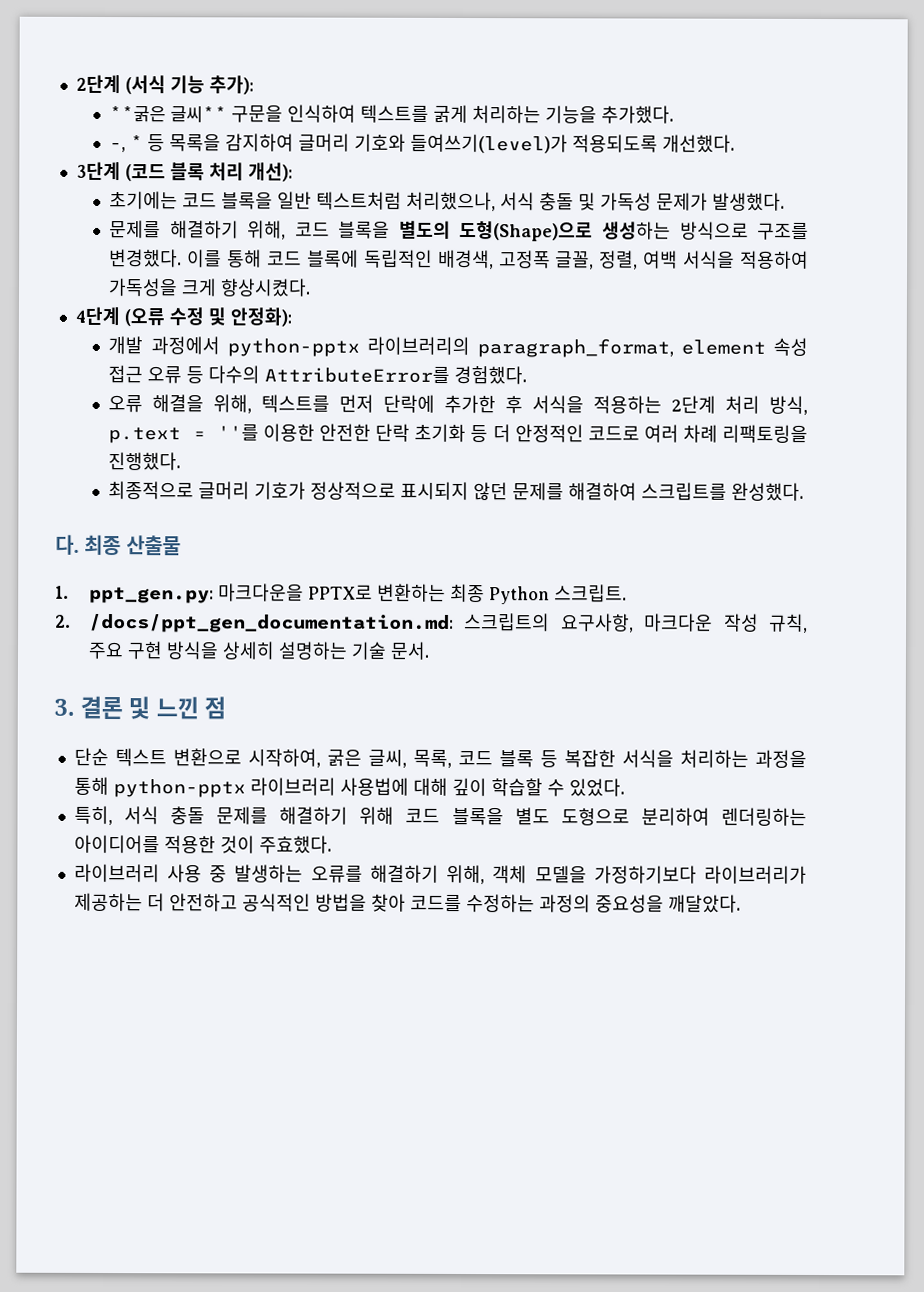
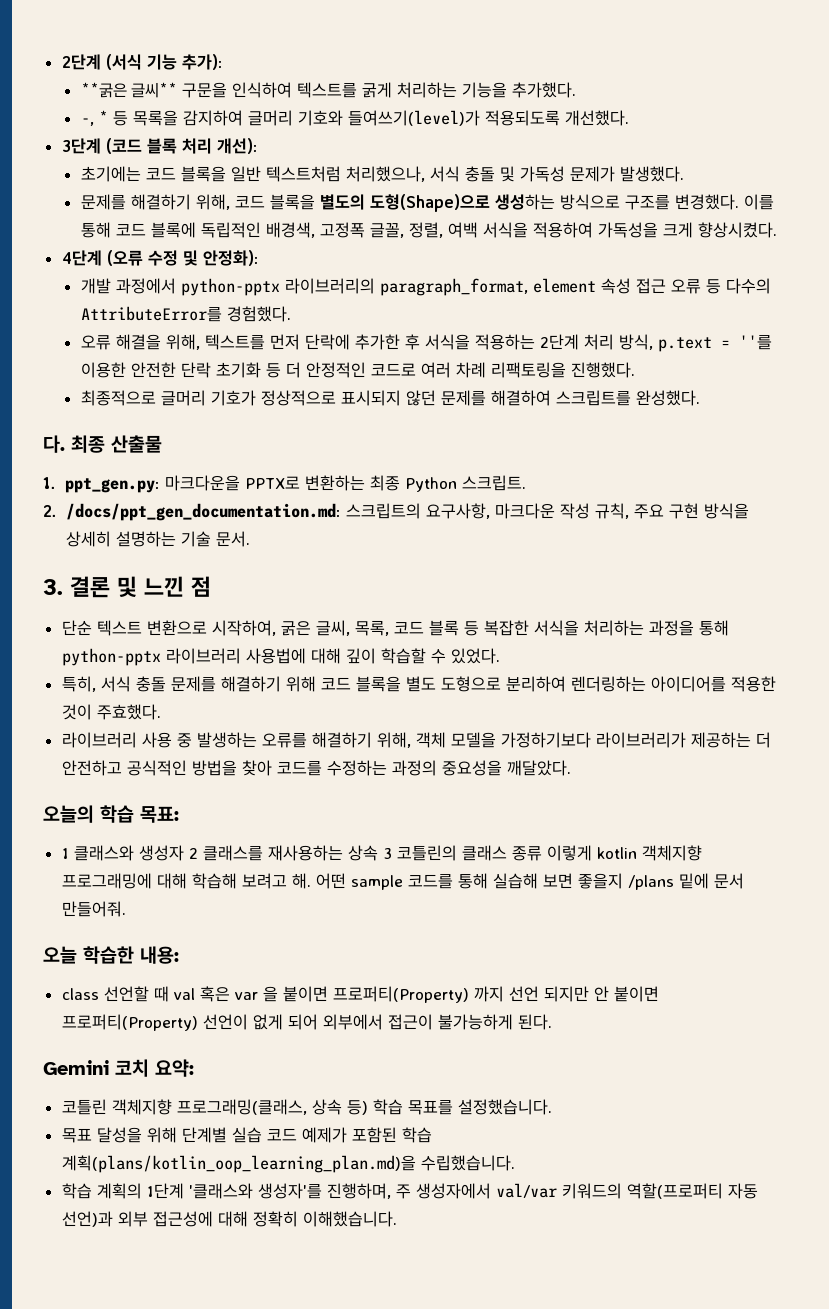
+ 오늘의 학습 목표:
+ 1 클래스와 생성자 2 클래스를 재사용하는 상속 3 코틀린의 클래스 종류 이렇게 kotlin 객체지향 프로그래밍에 대해 학습해 보려고 해. 어떤 sample 코드를 통해 실습해 보면 좋을지 /plans 밑에 문서 만들어줘.
+ 오늘 학습한 내용:
+ class 선언할 때 val 혹은 var 을 붙이면 프로퍼티(Property) 까지 선언 되지만 안 붙이면 프로퍼티(Property) 선언이 없게 되어 외부에서 접근이 불가능하게 된다.
+ Gemini 코치 요약:
+ 코틀린 객체지향 프로그래밍(클래스, 상속 등) 학습 목표를 설정했습니다.
+ 목표 달성을 위해 단계별 실습 코드 예제가 포함된 학습 계획(plans/kotlin_oop_learning_plan.md)을 수립했습니다.
+ 학습 계획의 1단계 '클래스와 생성자'를 진행하며, 주 생성자에서 val/var 키워드의 역할(프로퍼티 자동 선언)과 외부 접근성에 대해 정확히 이해했습니다.

